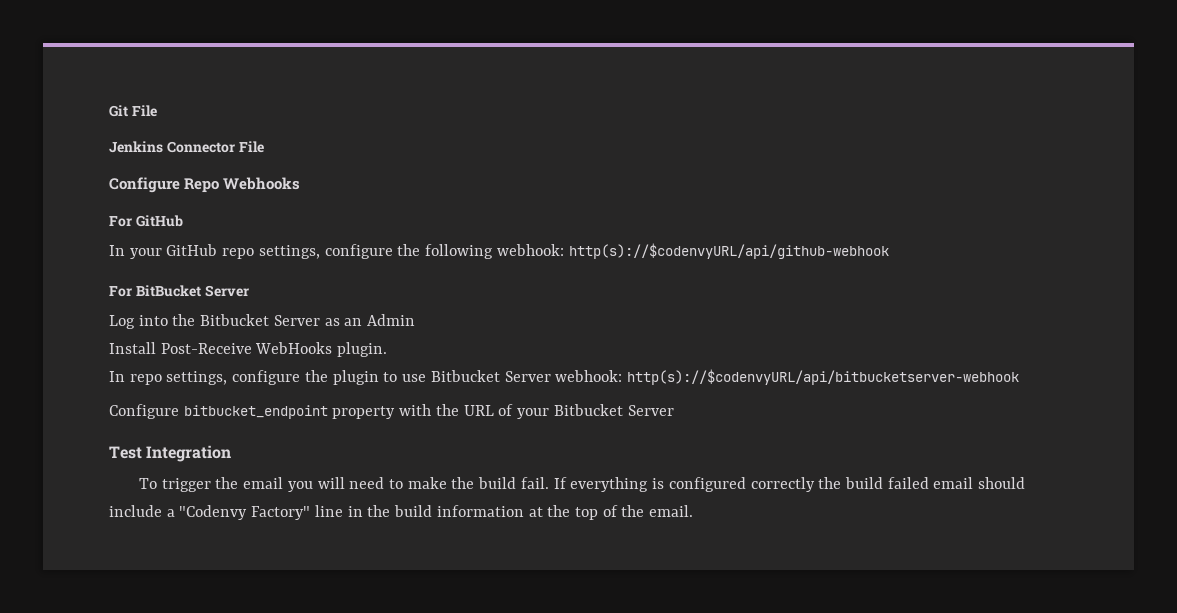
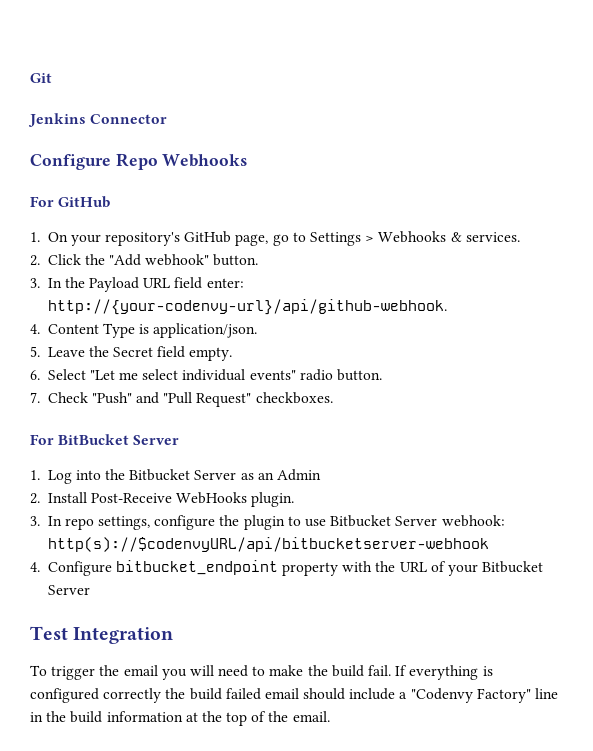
- Git File
+ Git
- Jenkins Connector File
+ Jenkins Connector
- In your GitHub repo settings, configure the following webhook: http(s)://$codenvyURL/api/github-webhook
+ 1. On your repository's GitHub page, go to Settings > Webhooks & services.
+ 2. Click the "Add webhook" button.
+ 3. In the Payload URL field enter: http://{your-codenvy-url}/api/github-webhook.
+ 4. Content Type is application/json.
+ 5. Leave the Secret field empty.
+ 6. Select "Let me select individual events" radio button.
+ 7. Check "Push" and "Pull Request" checkboxes.
- Log into the Bitbucket Server as an Admin
+ 1. Log into the Bitbucket Server as an Admin
- Install Post-Receive WebHooks plugin.
+ 2. Install Post-Receive WebHooks plugin.
- In repo settings, configure the plugin to use Bitbucket Server webhook: http(s)://$codenvyURL/api/bitbucketserver-webhook
+ 3. In repo settings, configure the plugin to use Bitbucket Server webhook: http(s)://$codenvyURL/api/bitbucketserver-webhook
- Configure bitbucket_endpoint property with the URL of your Bitbucket Server
+ 4. Configure bitbucket_endpoint property with the URL of your Bitbucket Server

